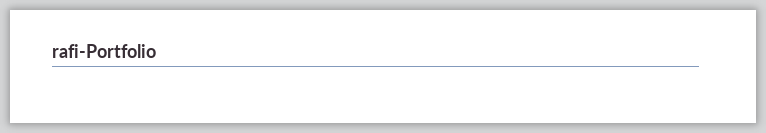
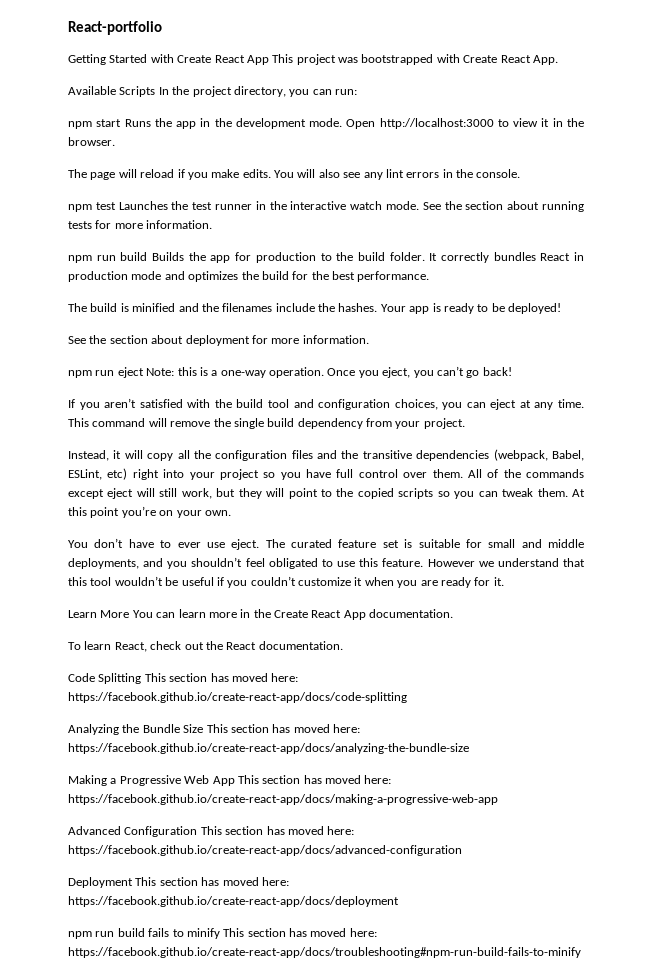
- rafi-Portfolio
+ React-portfolio
+ Getting Started with Create React App This project was bootstrapped with Create React App.
+ Available Scripts In the project directory, you can run:
+ npm start Runs the app in the development mode. Open http://localhost:3000 to view it in the browser.
+ The page will reload if you make edits. You will also see any lint errors in the console.
+ npm test Launches the test runner in the interactive watch mode. See the section about running tests for more information.
+ npm run build Builds the app for production to the build folder. It correctly bundles React in production mode and optimizes the build for the best performance.
+ The build is minified and the filenames include the hashes. Your app is ready to be deployed!
+ See the section about deployment for more information.
+ npm run eject Note: this is a one-way operation. Once you eject, you can’t go back!
+ If you aren’t satisfied with the build tool and configuration choices, you can eject at any time. This command will remove the single build dependency from your project.
+ Instead, it will copy all the configuration files and the transitive dependencies (webpack, Babel, ESLint, etc) right into your project so you have full control over them. All of the commands except eject will still work, but they will point to the copied scripts so you can tweak them. At this point you’re on your own.
+ You don’t have to ever use eject. The curated feature set is suitable for small and middle deployments, and you shouldn’t feel obligated to use this feature. However we understand that this tool wouldn’t be useful if you couldn’t customize it when you are ready for it.
+ Learn More You can learn more in the Create React App documentation.
+ To learn React, check out the React documentation.
+ Code Splitting This section has moved here: https://facebook.github.io/create-react-app/docs/code-splitting
+ Analyzing the Bundle Size This section has moved here: https://facebook.github.io/create-react-app/docs/analyzing-the-bundle-size
+ Making a Progressive Web App This section has moved here: https://facebook.github.io/create-react-app/docs/making-a-progressive-web-app
+ Advanced Configuration This section has moved here: https://facebook.github.io/create-react-app/docs/advanced-configuration
+ Deployment This section has moved here: https://facebook.github.io/create-react-app/docs/deployment
+ npm run build fails to minify This section has moved here: https://facebook.github.io/create-react-app/docs/troubleshooting#npm-run-build-fails-to-minify

